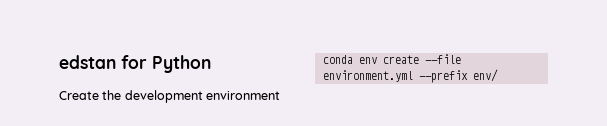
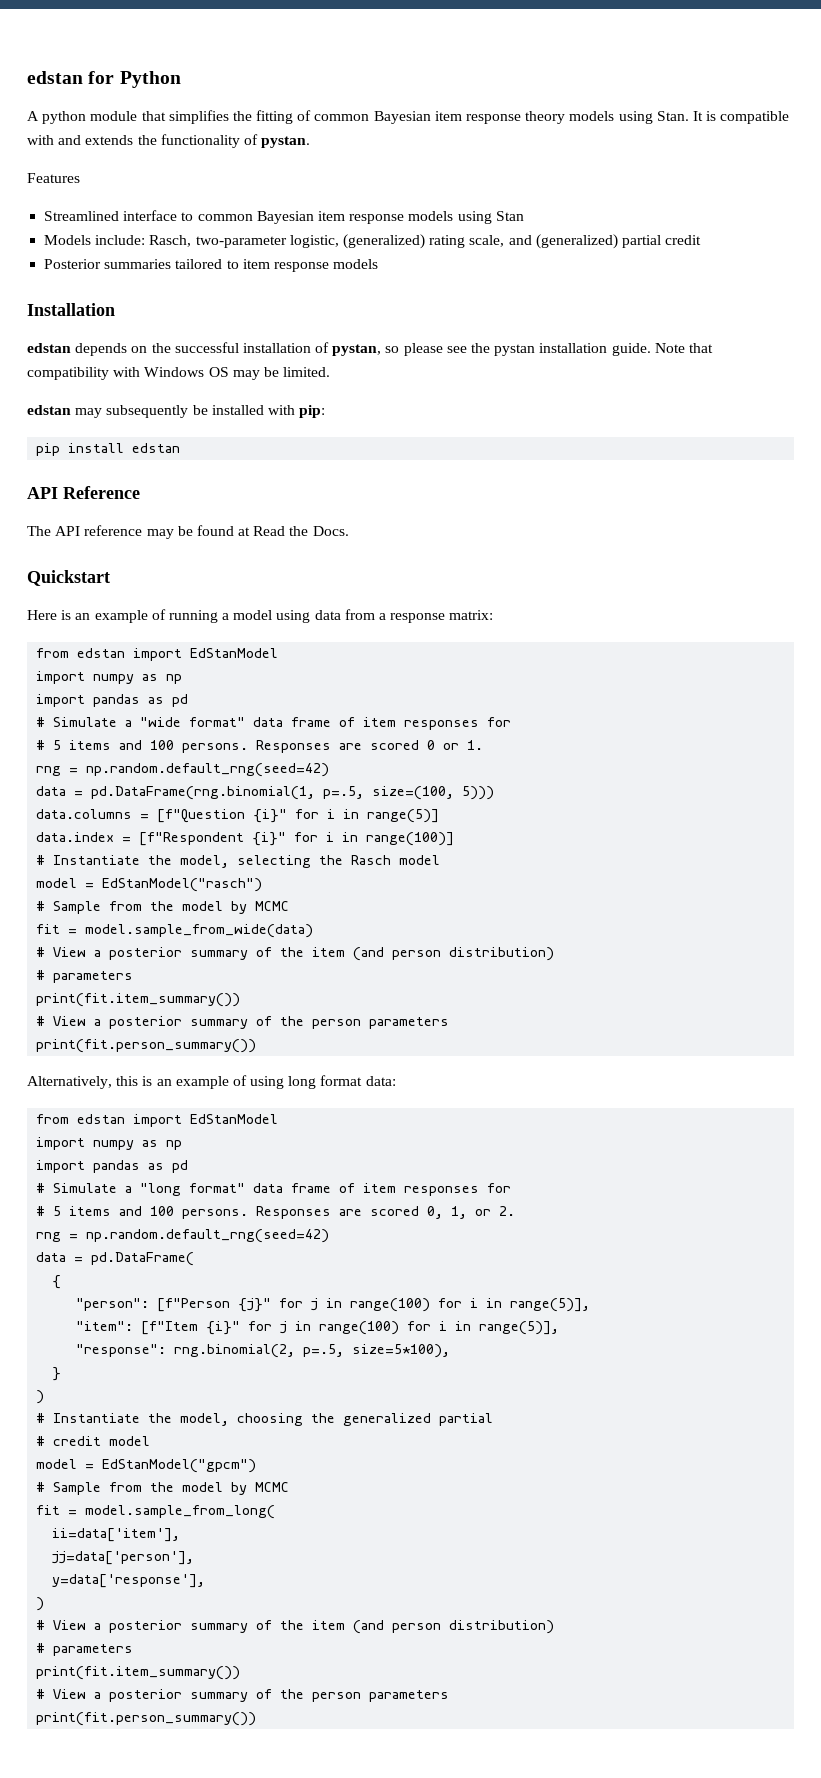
- Create the development environment
- conda env create --file environment.yml --prefix env/
+ A python module that simplifies the fitting of common Bayesian item response theory models using Stan. It is compatible with and extends the functionality of pystan.
+ Features
+ Streamlined interface to common Bayesian item response models using Stan
+ Models include: Rasch, two-parameter logistic, (generalized) rating scale, and (generalized) partial credit
+ Posterior summaries tailored to item response models
+ Installation
+ edstan depends on the successful installation of pystan, so please see the pystan installation guide. Note that compatibility with Windows OS may be limited.
+ edstan may subsequently be installed with pip:
+ pip install edstan
+ API Reference
+ The API reference may be found at Read the Docs.
+ Quickstart
+ Here is an example of running a model using data from a response matrix:
+ from edstan import EdStanModel
+ import numpy as np
+ import pandas as pd
+ # Simulate a "wide format" data frame of item responses for
+ # 5 items and 100 persons. Responses are scored 0 or 1.
+ rng = np.random.default_rng(seed=42)
+ data = pd.DataFrame(rng.binomial(1, p=.5, size=(100, 5)))
+ data.columns = [f"Question {i}" for i in range(5)]
+ data.index = [f"Respondent {i}" for i in range(100)]
+ # Instantiate the model, selecting the Rasch model
+ model = EdStanModel("rasch")
+ # Sample from the model by MCMC
+ fit = model.sample_from_wide(data)
+ # View a posterior summary of the item (and person distribution)
+ # parameters
+ print(fit.item_summary())
+ # View a posterior summary of the person parameters
+ print(fit.person_summary())
+ Alternatively, this is an example of using long format data:
+ from edstan import EdStanModel
+ import numpy as np
+ import pandas as pd
+ # Simulate a "long format" data frame of item responses for
+ # 5 items and 100 persons. Responses are scored 0, 1, or 2.
+ rng = np.random.default_rng(seed=42)
+ data = pd.DataFrame(
+ {
+ "person": [f"Person {j}" for j in range(100) for i in range(5)],
+ "item": [f"Item {i}" for j in range(100) for i in range(5)],
+ "response": rng.binomial(2, p=.5, size=5*100),
+ }
+ )
+ # Instantiate the model, choosing the generalized partial
+ # credit model
+ model = EdStanModel("gpcm")
+ # Sample from the model by MCMC
+ fit = model.sample_from_long(
+ ii=data['item'],
+ jj=data['person'],
+ y=data['response'],
+ )
+ # View a posterior summary of the item (and person distribution)
+ # parameters
+ print(fit.item_summary())
+ # View a posterior summary of the person parameters
+ print(fit.person_summary())

